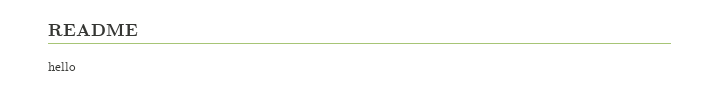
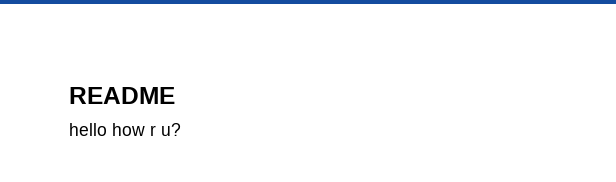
- hello
+ hello how r u?

